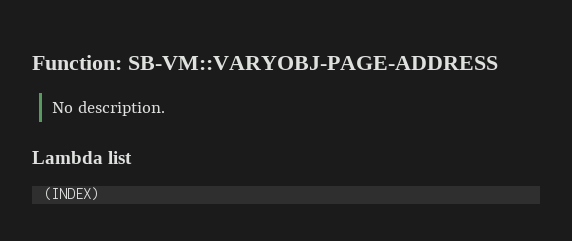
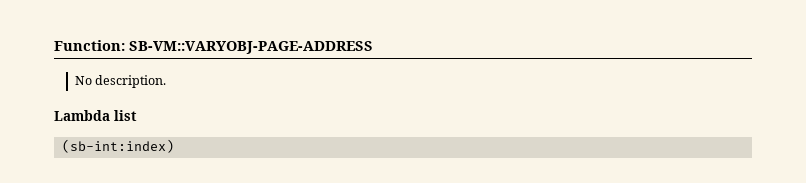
- (INDEX)
+ (sb-int:index)

